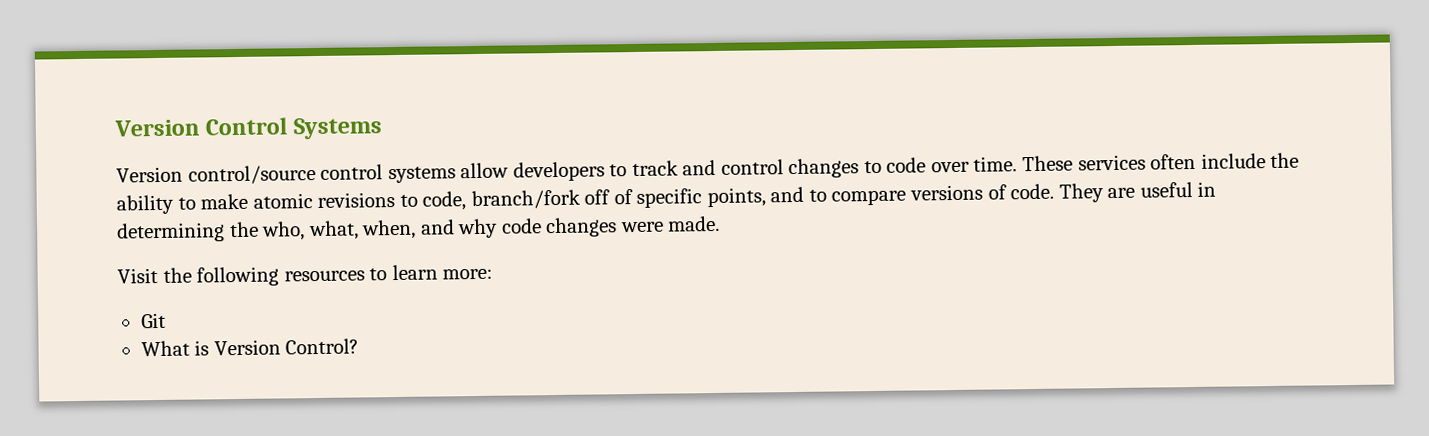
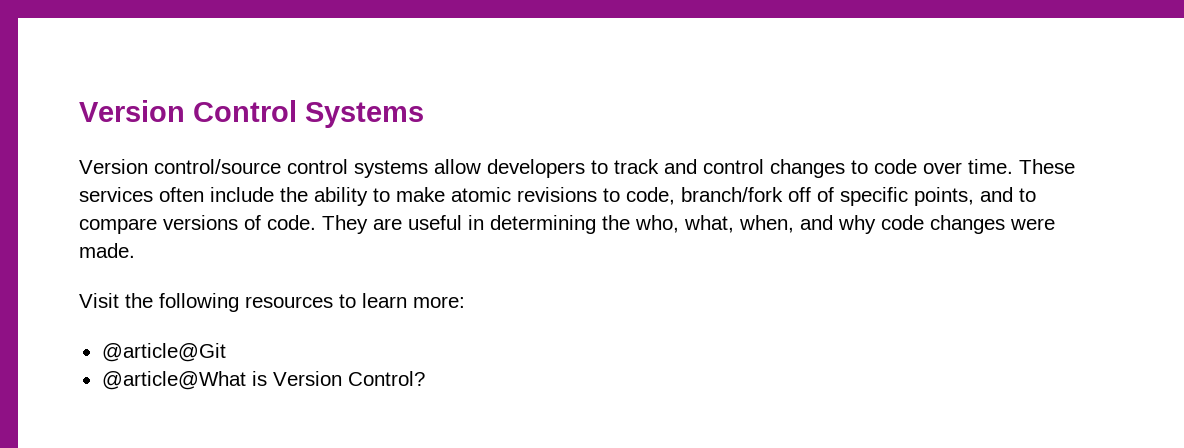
- Git
- What is Version Control?
+ @article@Git
+ @article@What is Version Control?

